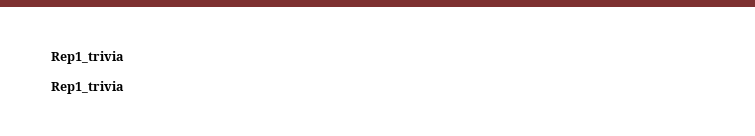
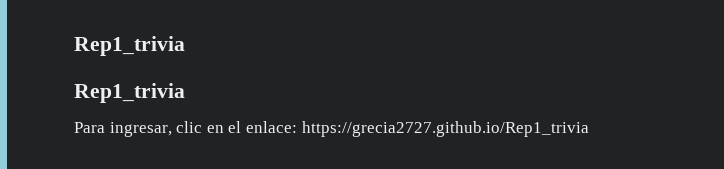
+ Para ingresar, clic en el enlace: https://grecia2727.github.io/Rep1_trivia

